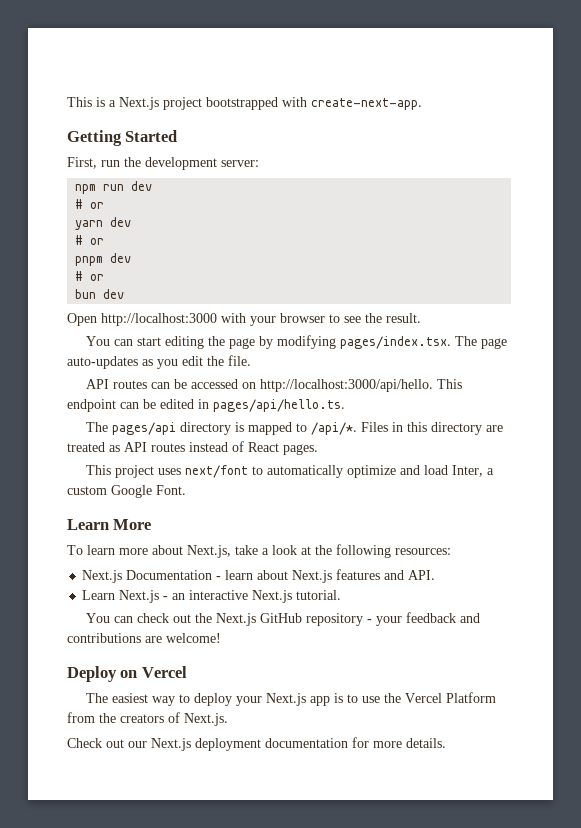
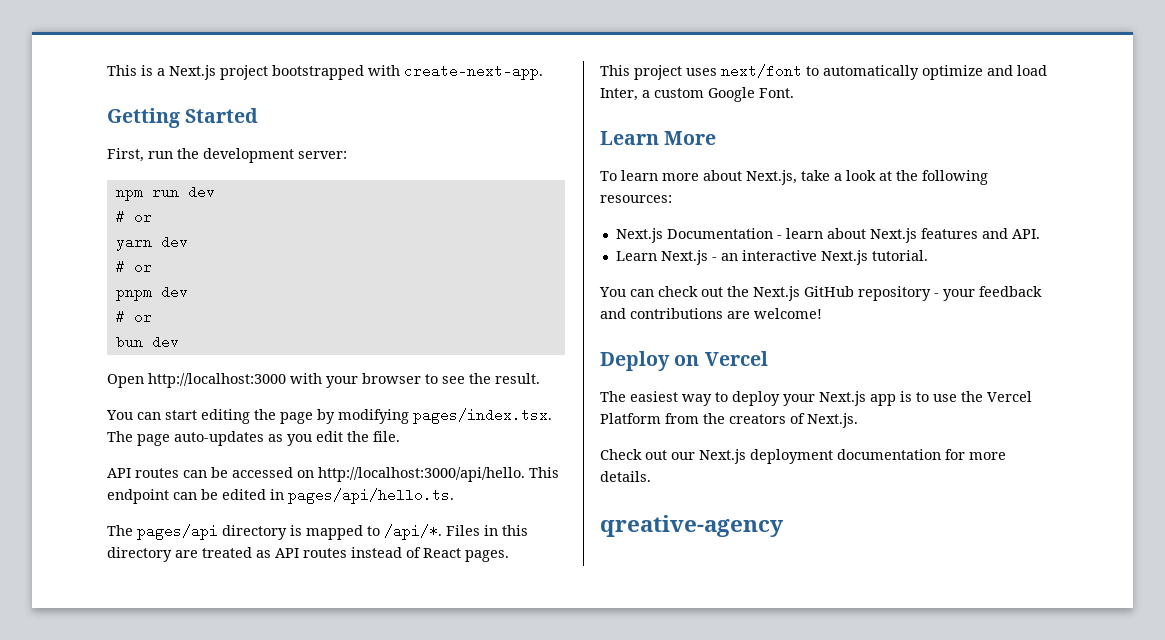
+ qreative-agency

